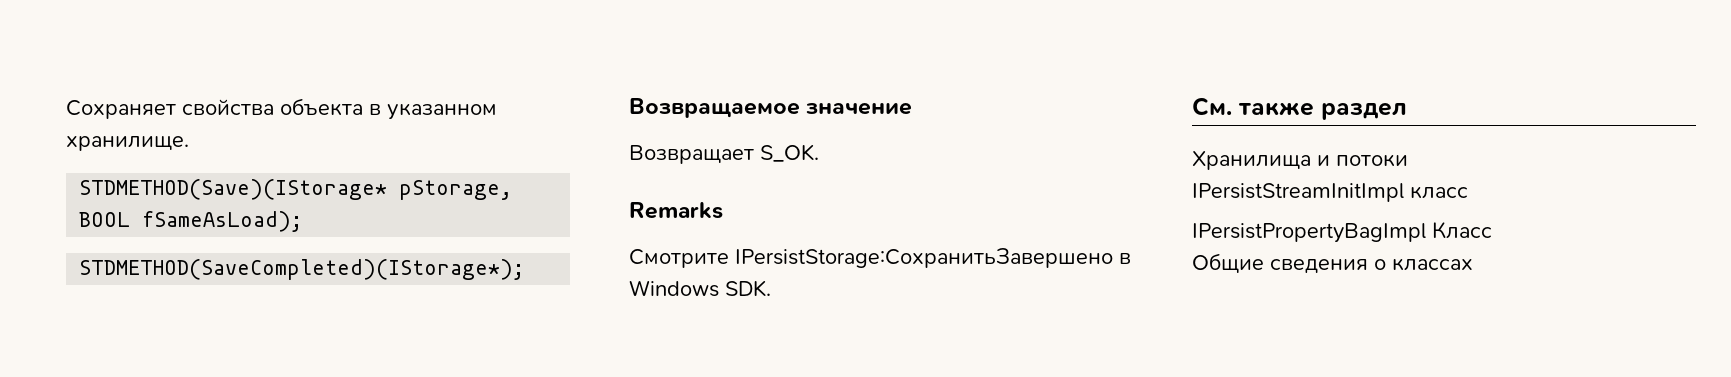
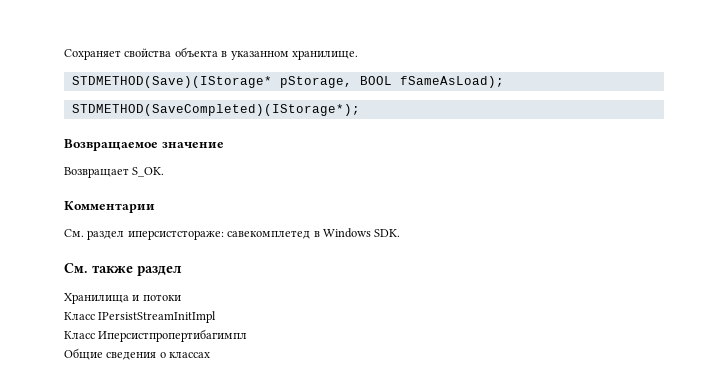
- Remarks
- Смотрите IPersistStorage:СохранитьЗавершено в Windows SDK.
+ Комментарии
+ См. раздел иперсистстораже: савекомплетед в Windows SDK.
- IPersistStreamInitImpl класс
- IPersistPropertyBagImpl Класс
+ Класс IPersistStreamInitImpl
+ Класс Иперсистпропертибагимпл

